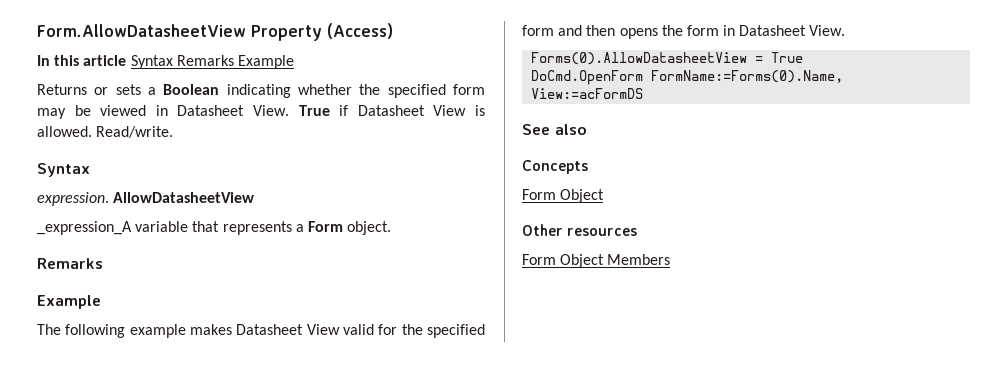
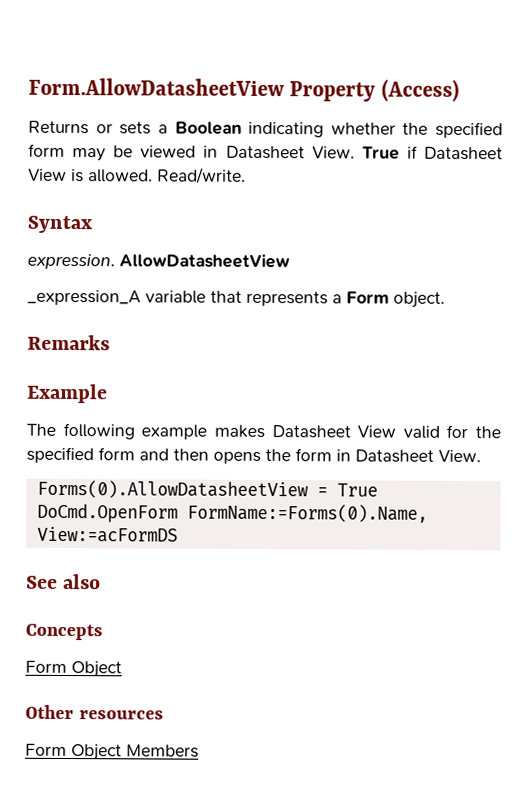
- In this article Syntax Remarks Example

